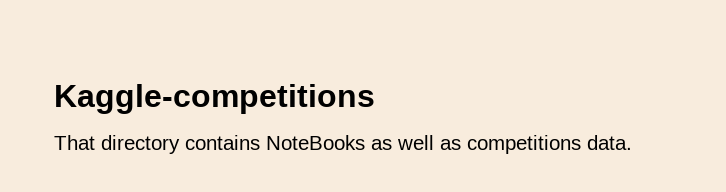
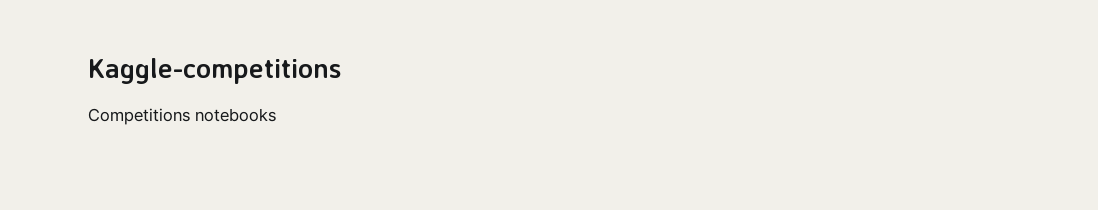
- That directory contains NoteBooks as well as competitions data.
+ Competitions notebooks

